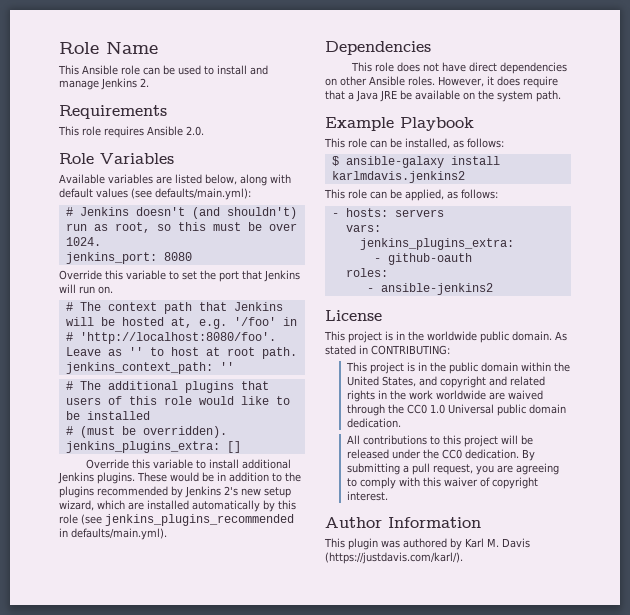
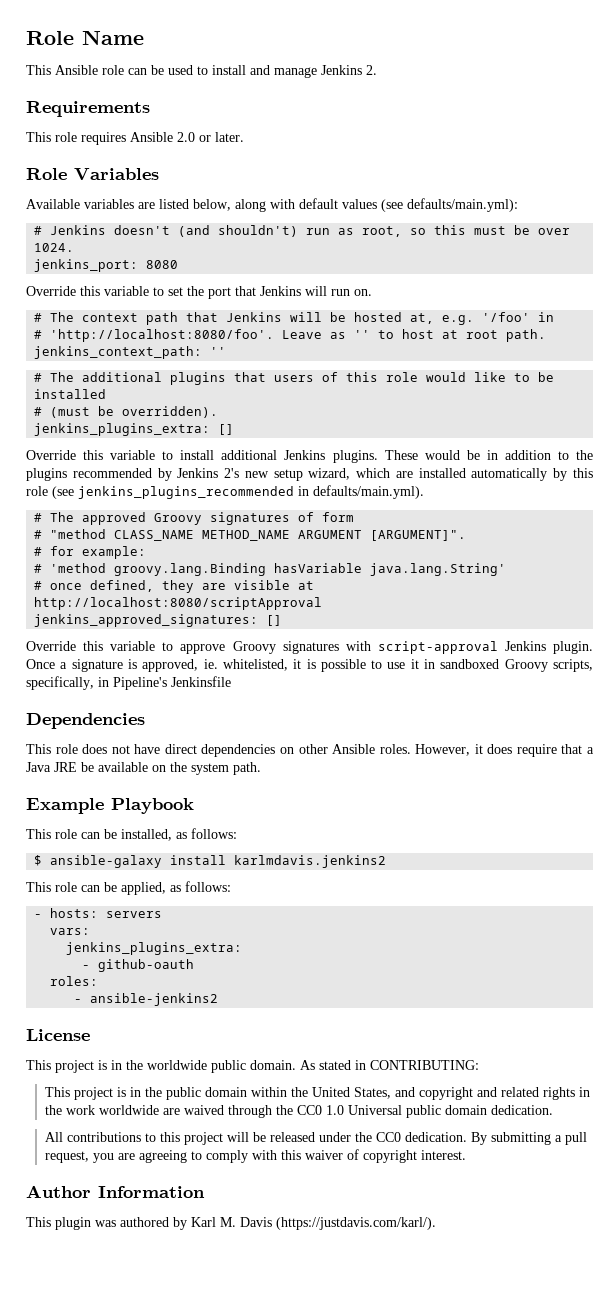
- This role requires Ansible 2.0.
+ This role requires Ansible 2.0 or later.
+ # The approved Groovy signatures of form
+ # "method CLASS_NAME METHOD_NAME ARGUMENT [ARGUMENT]".
+ # for example:
+ # 'method groovy.lang.Binding hasVariable java.lang.String'
+ # once defined, they are visible at http://localhost:8080/scriptApproval
+ jenkins_approved_signatures: []
+ Override this variable to approve Groovy signatures with script-approval Jenkins plugin. Once a signature is approved, ie. whitelisted, it is possible to use it in sandboxed Groovy scripts, specifically, in Pipeline's Jenkinsfile

